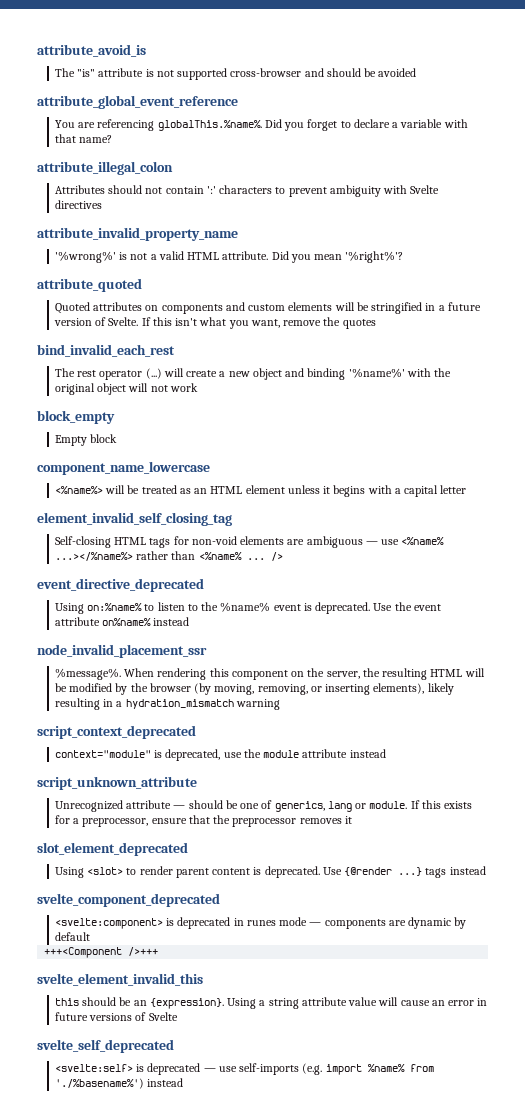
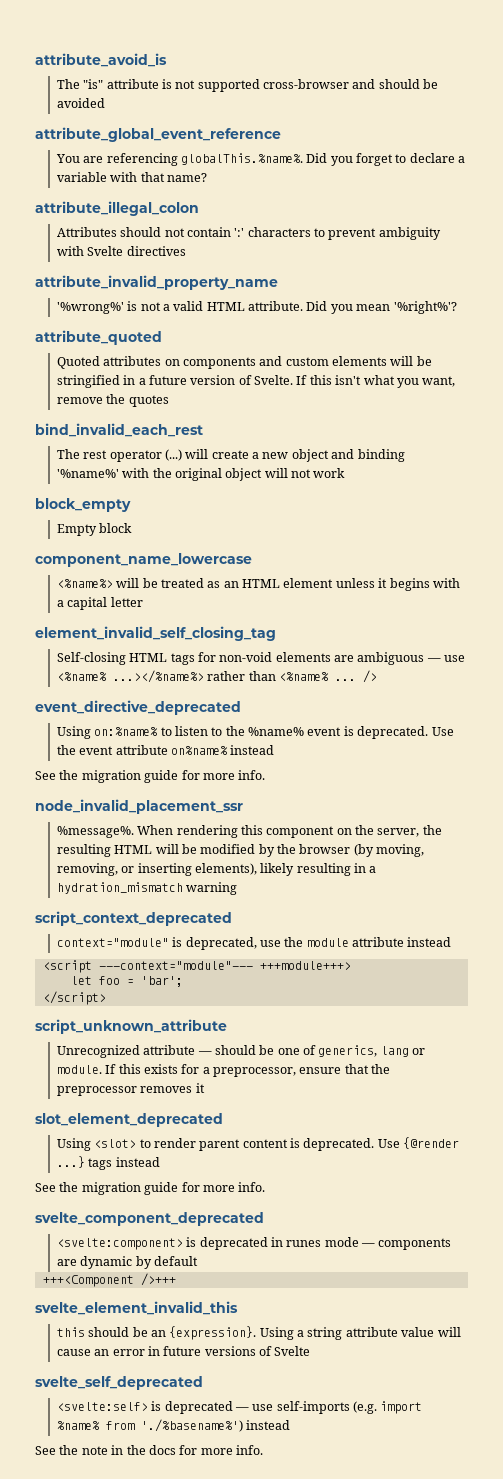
  Use the event attribute on%name% instead
+ See the migration guide for more info.
+ <script ---context="module"--- +++module+++>
+ let foo = 'bar';
+ </script>
  Use {@render ...} tags instead
+ See the migration guide for more info.
+ See the note in the docs for more info.

